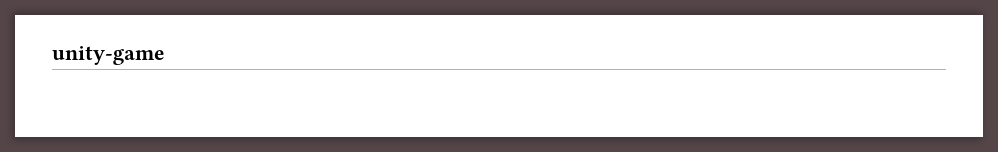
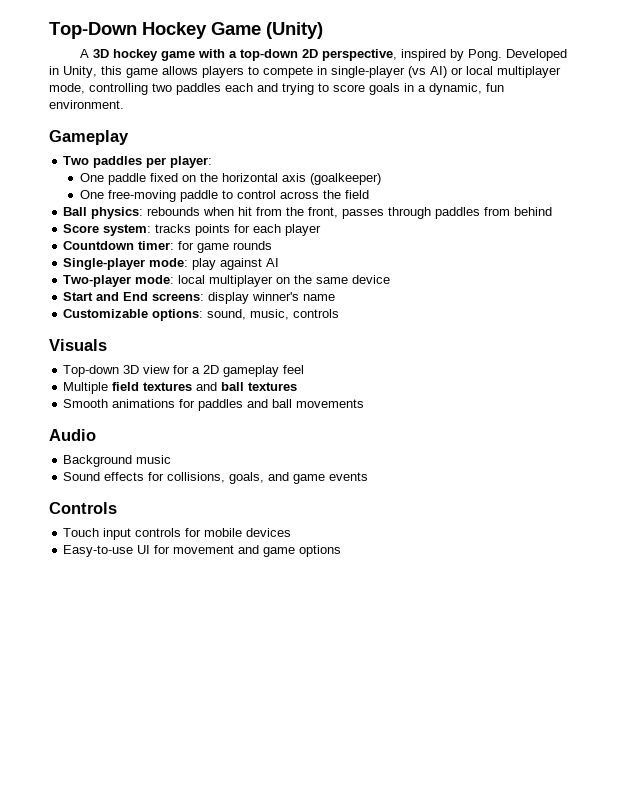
- unity-game
+ Top-Down Hockey Game (Unity)
+ A 3D hockey game with a top-down 2D perspective, inspired by Pong. Developed in Unity, this game allows players to compete in single-player (vs AI) or local multiplayer mode, controlling two paddles each and trying to score goals in a dynamic, fun environment.
+ Gameplay
+ Two paddles per player:
+ One paddle fixed on the horizontal axis (goalkeeper)
+ One free-moving paddle to control across the field
+ Ball physics: rebounds when hit from the front, passes through paddles from behind
+ Score system: tracks points for each player
+ Countdown timer: for game rounds
+ Single-player mode: play against AI
+ Two-player mode: local multiplayer on the same device
+ Start and End screens: display winner's name
+ Customizable options: sound, music, controls
+ Visuals
+ Top-down 3D view for a 2D gameplay feel
+ Multiple field textures and ball textures
+ Smooth animations for paddles and ball movements
+ Audio
+ Background music
+ Sound effects for collisions, goals, and game events
+ Controls
+ Touch input controls for mobile devices
+ Easy-to-use UI for movement and game options

